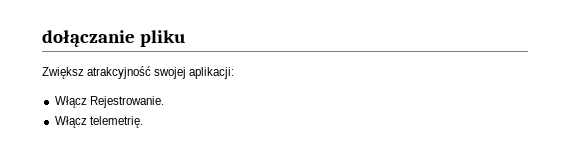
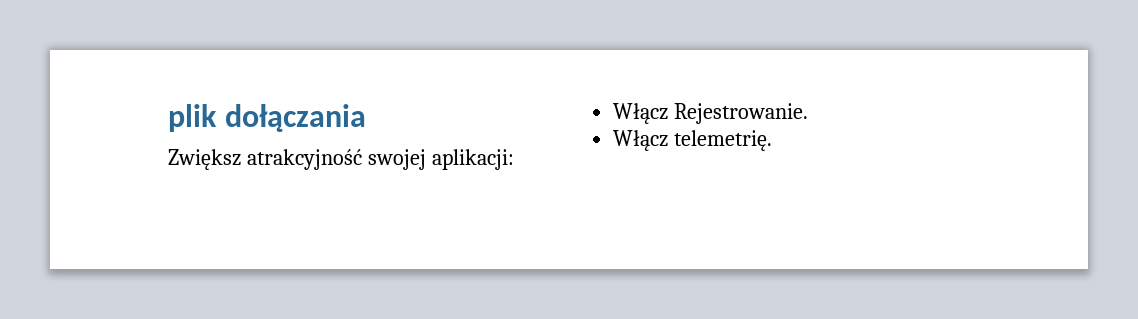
- dołączanie pliku
+ plik dołączania

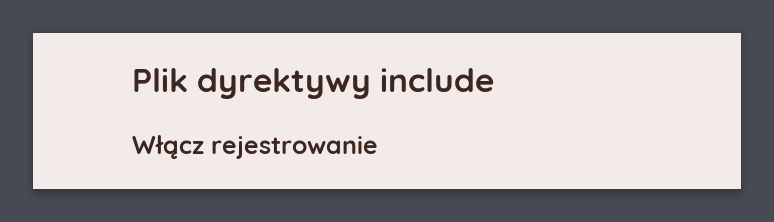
- plik dołączania
- Zwiększ atrakcyjność swojej aplikacji:
- Włącz Rejestrowanie.
- Włącz telemetrię.
+ Plik dyrektywy include
+ Włącz rejestrowanie

